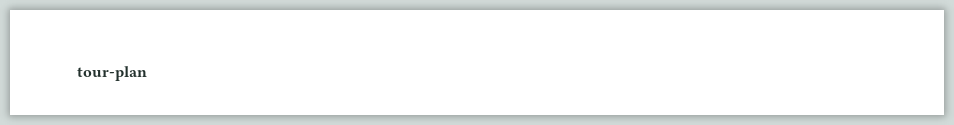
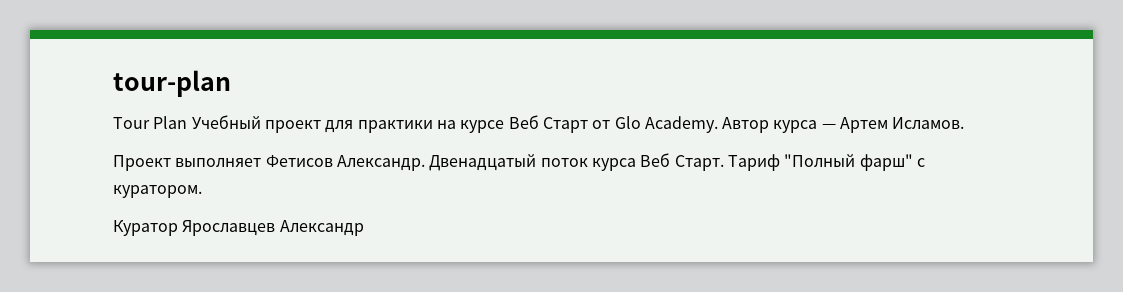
+ Tour Plan Учебный проект для практики на курсе Веб Старт от Glo Academy. Автор курса — Артем Исламов.
+ Проект выполняет Фетисов Александр. Двенадцатый поток курса Веб Старт. Тариф "Полный фарш" с куратором.
+ Куратор Ярославцев Александр

